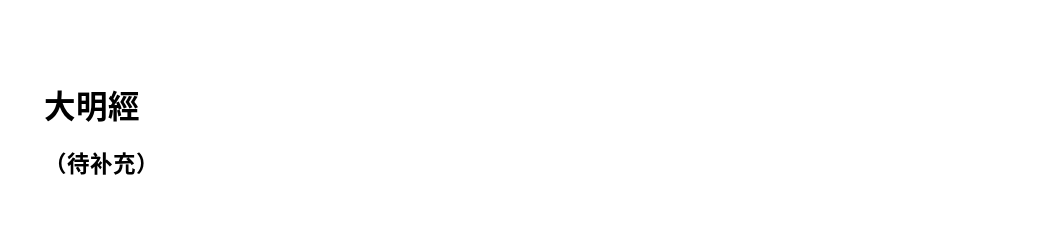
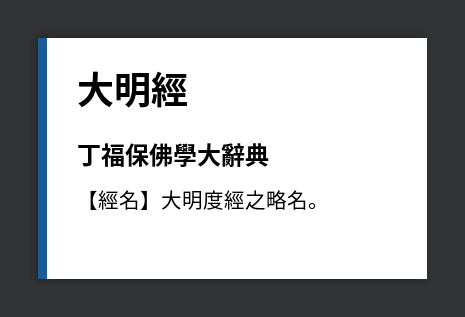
- （待补充）
+ 丁福保佛學大辭典
+ 【經名】大明度經之略名。

